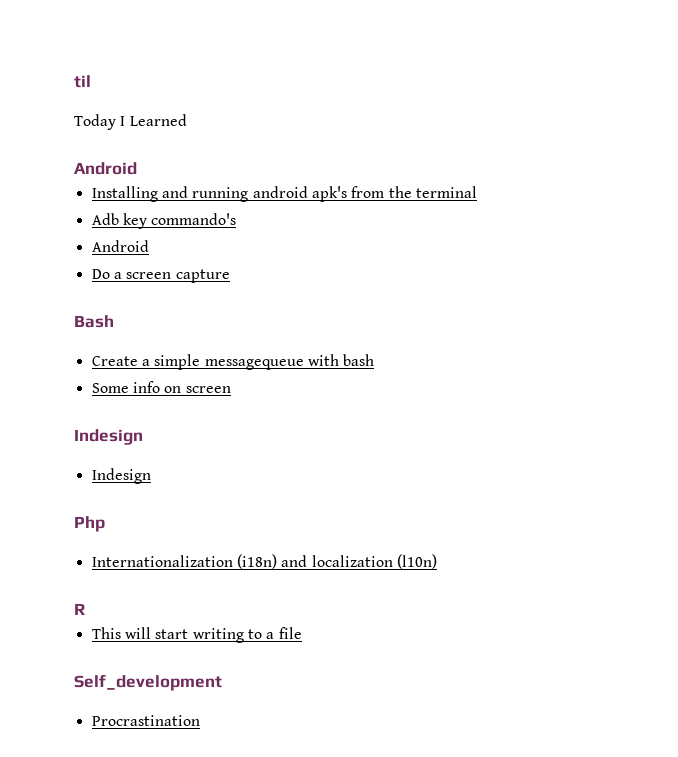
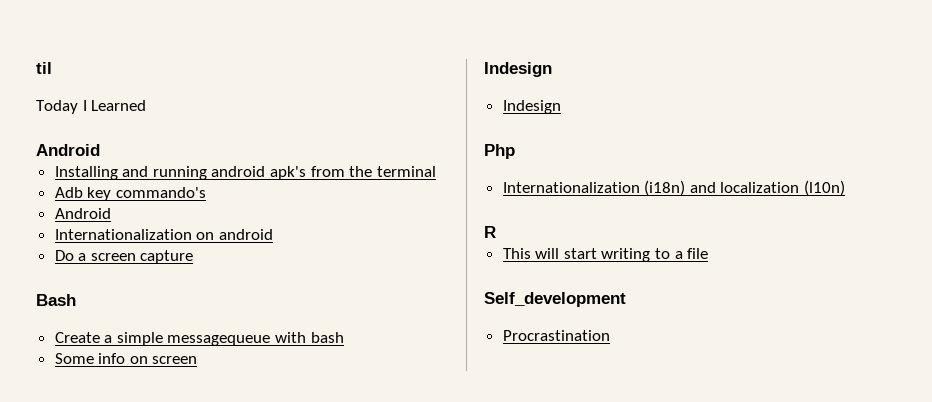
+ Internationalization on android

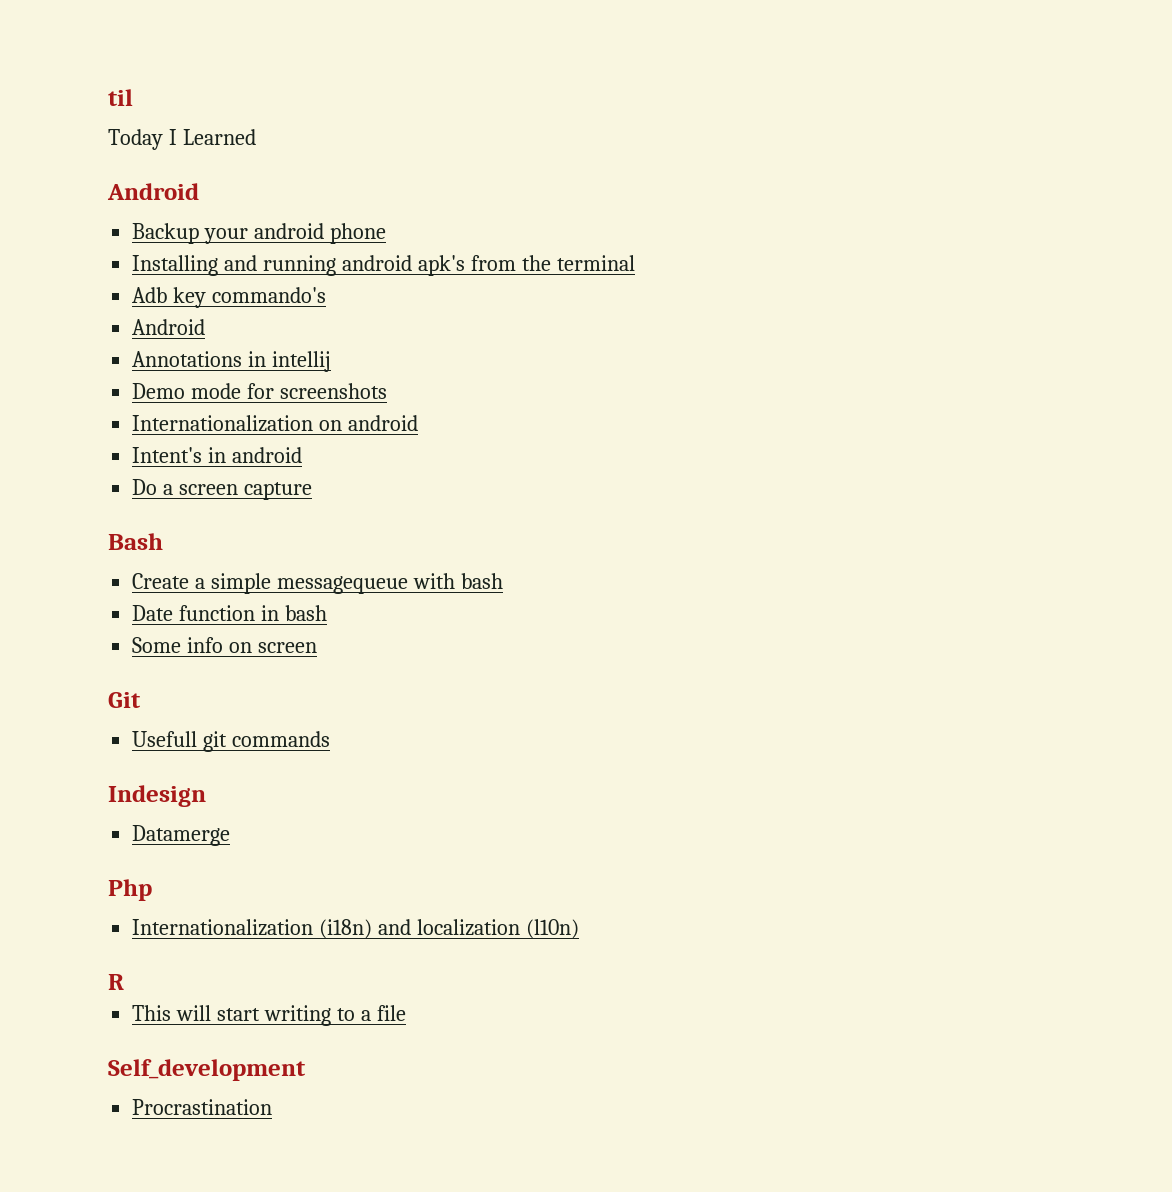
+ Backup your android phone
+ Annotations in intellij
+ Demo mode for screenshots
+ Intent's in android
+ Date function in bash
  Some info on screen
+ Git
+ Usefull git commands
  Indesign
- Indesign
+ Datamerge

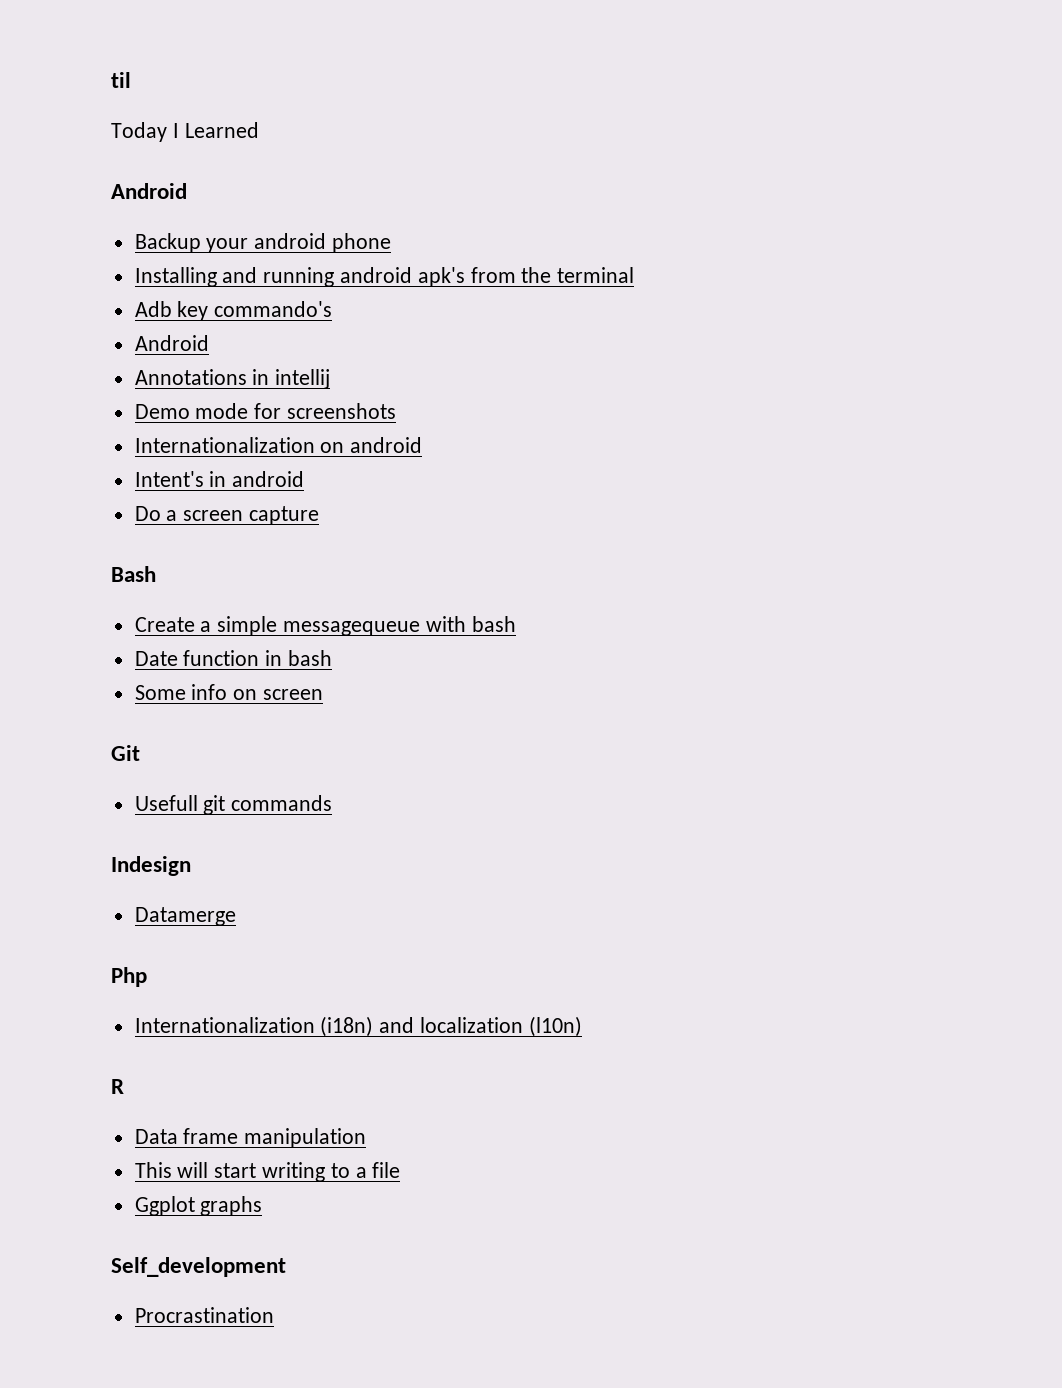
+ Data frame manipulation
+ Ggplot graphs

